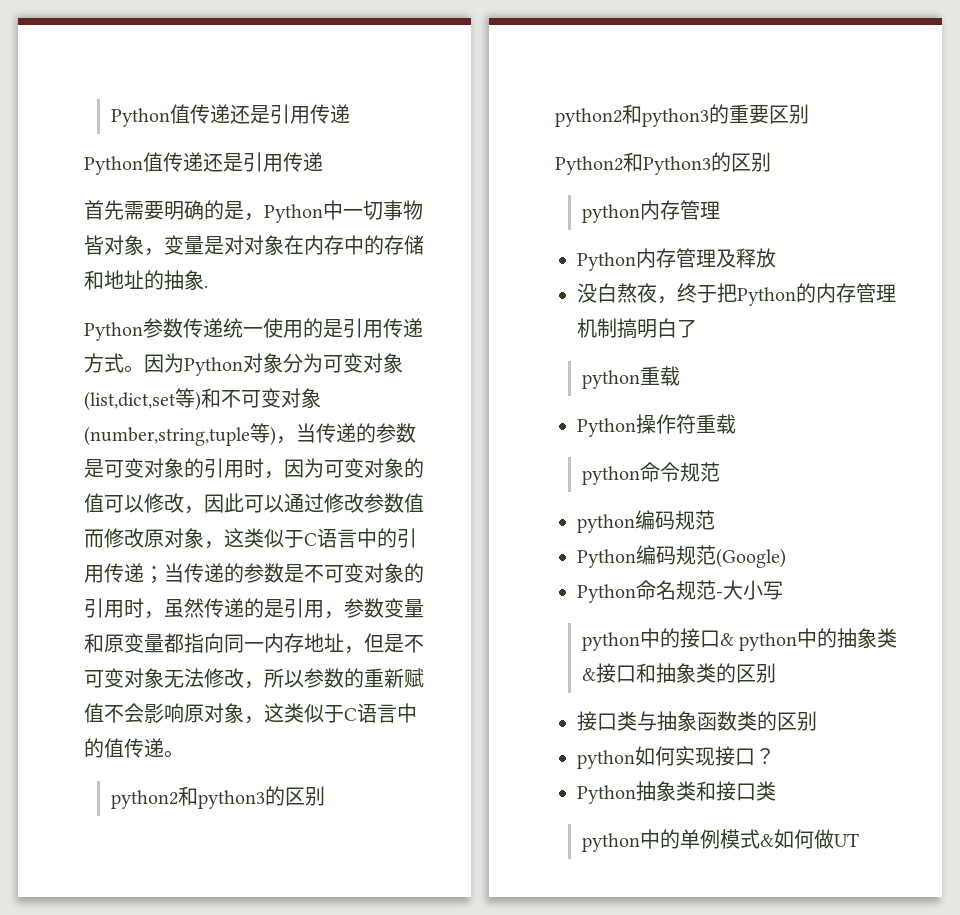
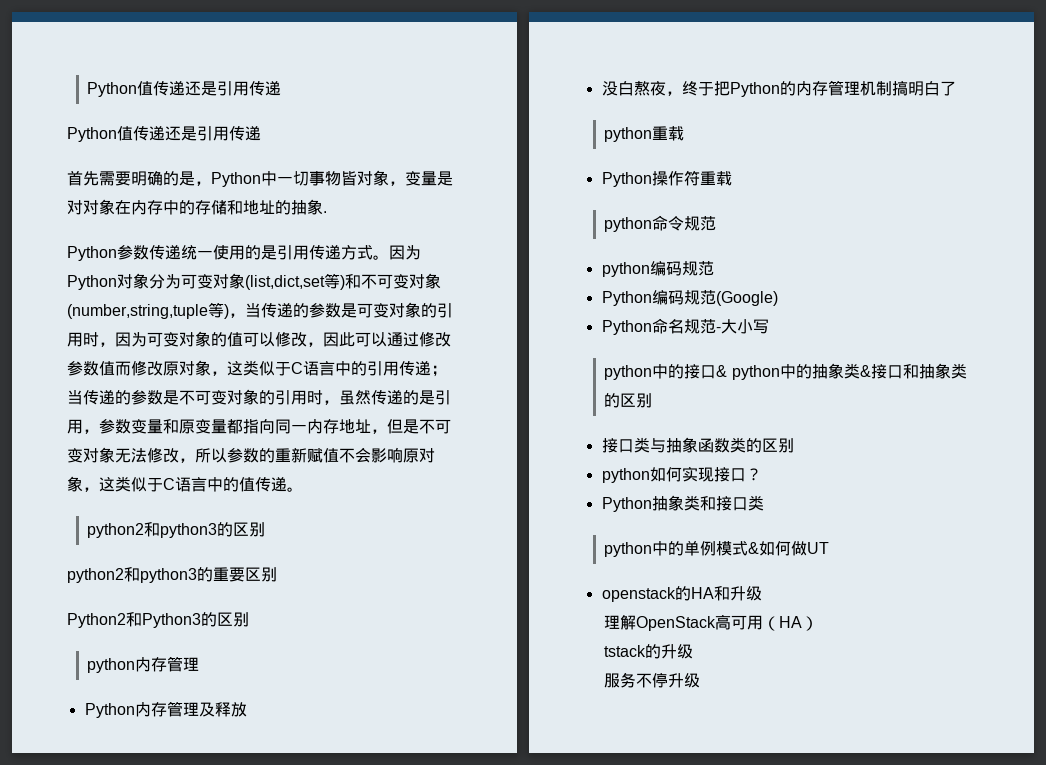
+ openstack的HA和升级
+ 理解OpenStack高可用（HA）
+ tstack的升级
+ 服务不停升级

